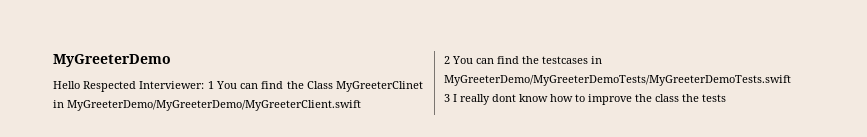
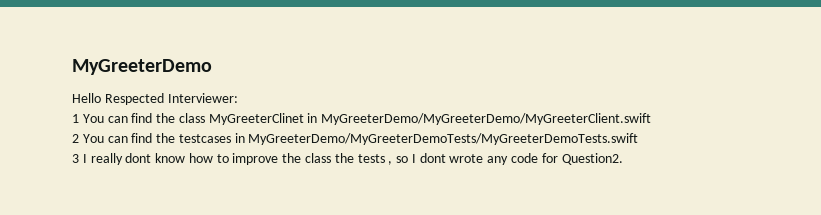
- Hello Respected Interviewer: 1 You can find the Class MyGreeterClinet in MyGreeterDemo/MyGreeterDemo/MyGreeterClient.swift
+ Hello Respected Interviewer:
+ 1 You can find the class MyGreeterClinet in MyGreeterDemo/MyGreeterDemo/MyGreeterClient.swift
- 3 I really dont know how to improve the class the tests
+ 3 I really dont know how to improve the class the tests , so I dont wrote any code for Question2.

